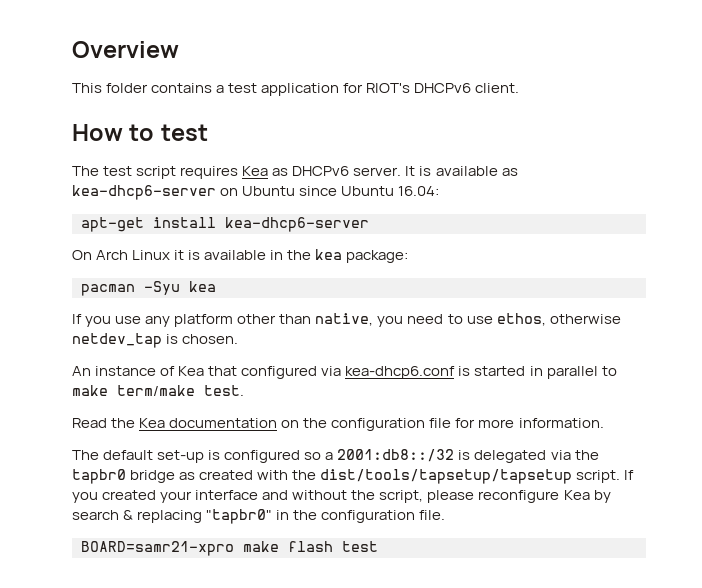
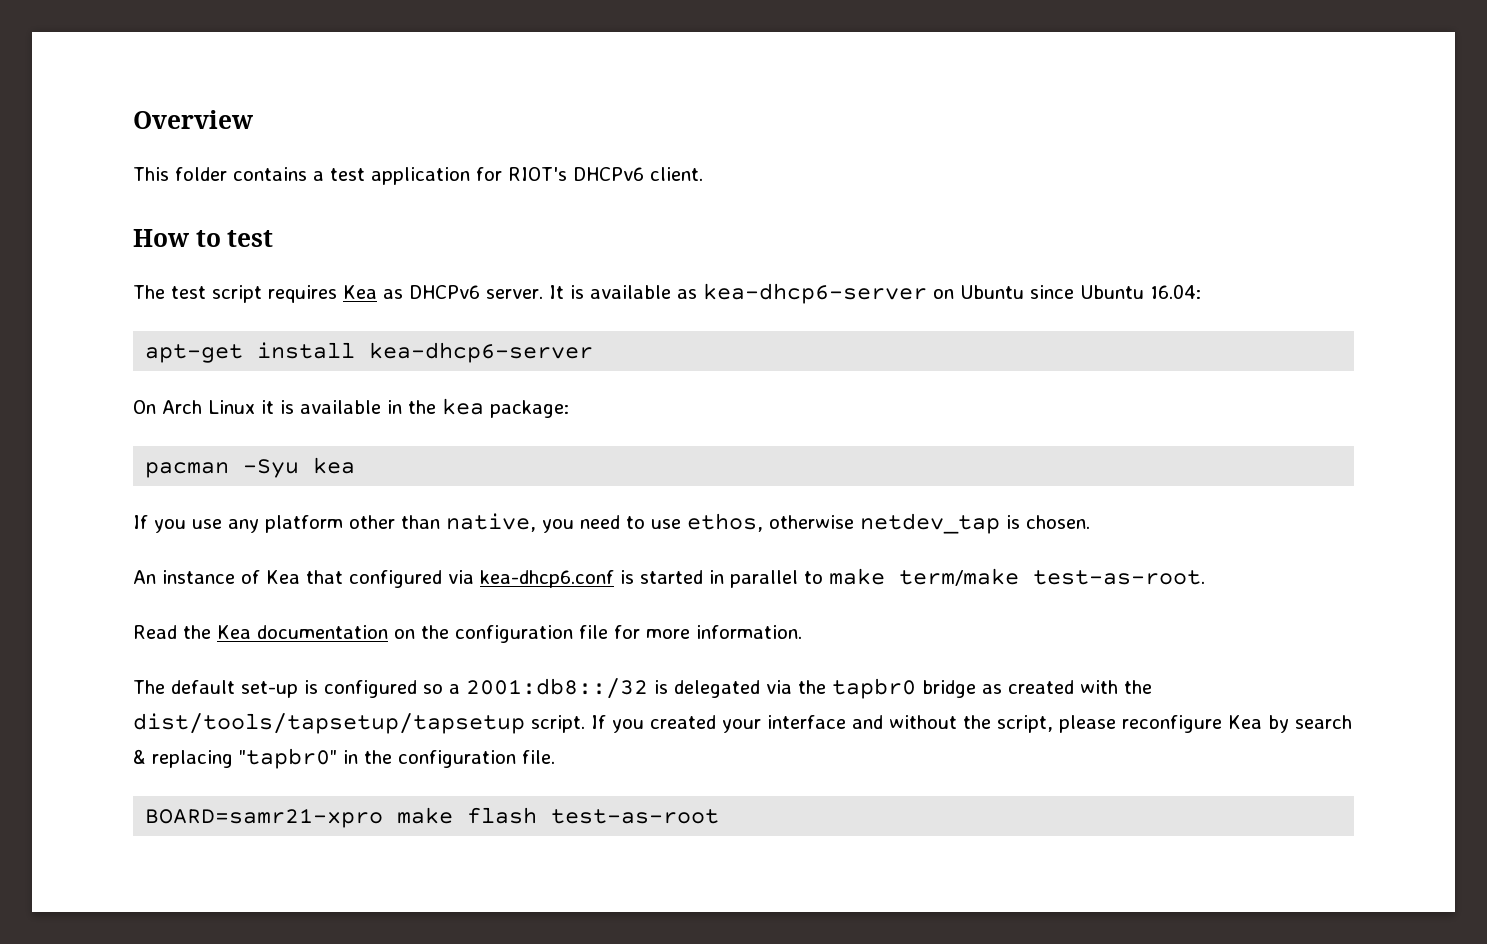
- An instance of Kea that configured via kea-dhcp6.conf is started in parallel to make term/make test.
+ An instance of Kea that configured via kea-dhcp6.conf is started in parallel to make term/make test-as-root.
- BOARD=samr21-xpro make flash test
+ BOARD=samr21-xpro make flash test-as-root

